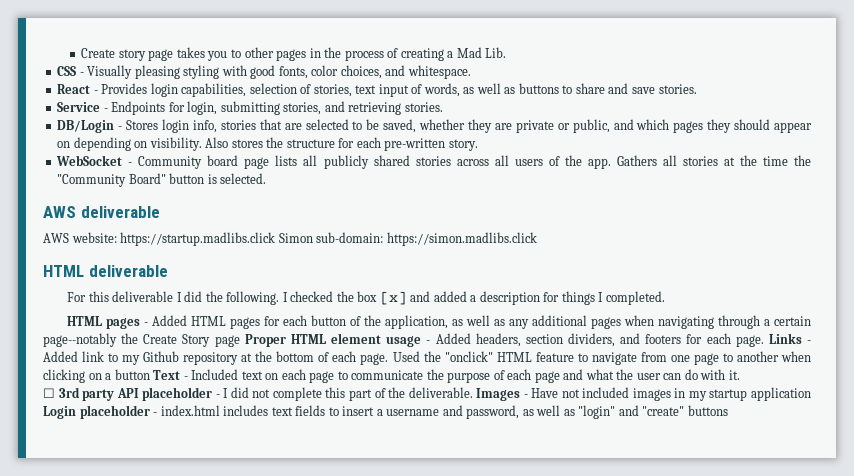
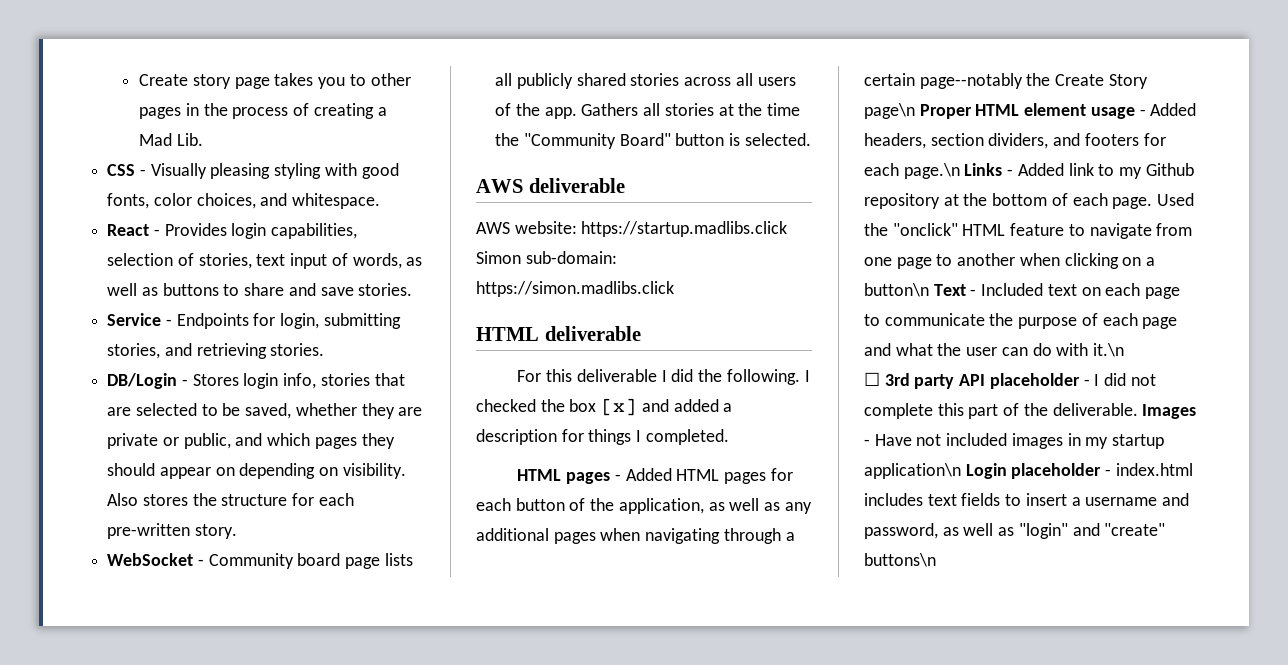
- HTML pages - Added HTML pages for each button of the application, as well as any additional pages when navigating through a certain page--notably the Create Story page Proper HTML element usage - Added headers, section dividers, and footers for each page. Links - Added link to my Github repository at the bottom of each page.
+ HTML pages - Added HTML pages for each button of the application, as well as any additional pages when navigating through a certain page--notably the Create Story page\n Proper HTML element usage - Added headers, section dividers, and footers for each page.\n Links - Added link to my Github repository at the bottom of each page.
- Used the "onclick" HTML feature to navigate from one page to another when clicking on a button Text - Included text on each page to communicate the purpose of each page and what the user can do with it.
+ Used the "onclick" HTML feature to navigate from one page to another when clicking on a button\n Text - Included text on each page to communicate the purpose of each page and what the user can do with it.\n
- Images - Have not included images in my startup application Login placeholder - index.html includes text fields to insert a username and password, as well as "login" and "create" buttons
+ Images - Have not included images in my startup application\n Login placeholder - index.html includes text fields to insert a username and password, as well as "login" and "create" buttons\n

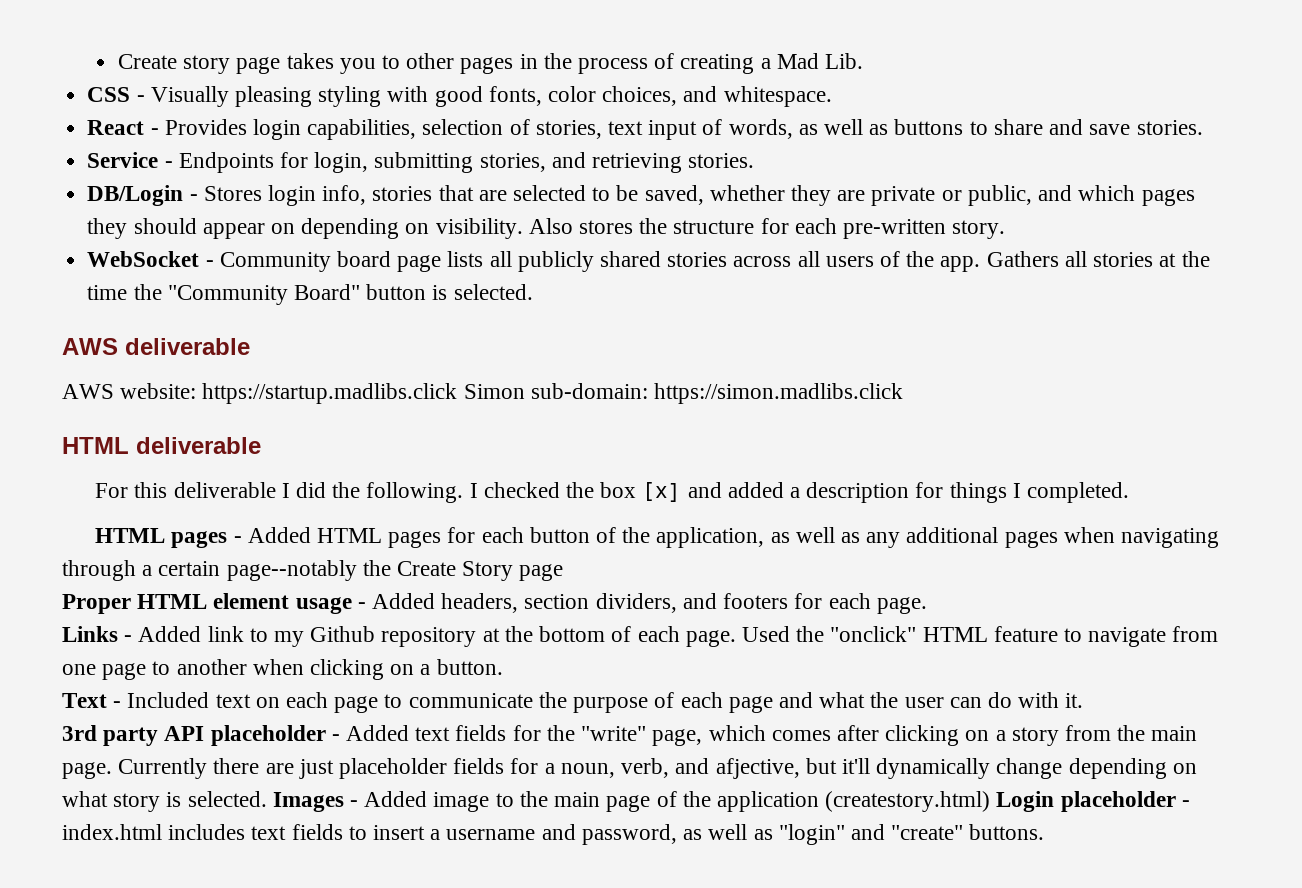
- HTML pages - Added HTML pages for each button of the application, as well as any additional pages when navigating through a certain page--notably the Create Story page\n Proper HTML element usage - Added headers, section dividers, and footers for each page.\n Links - Added link to my Github repository at the bottom of each page.
+ HTML pages - Added HTML pages for each button of the application, as well as any additional pages when navigating through a certain page--notably the Create Story page
+ Proper HTML element usage - Added headers, section dividers, and footers for each page.
+ Links - Added link to my Github repository at the bottom of each page.
- Used the "onclick" HTML feature to navigate from one page to another when clicking on a button\n Text - Included text on each page to communicate the purpose of each page and what the user can do with it.\n
- ☐ 3rd party API placeholder - I did not complete this part of the deliverable. Images - Have not included images in my startup application\n Login placeholder - index.html includes text fields to insert a username and password, as well as "login" and "create" buttons\n
+ Used the "onclick" HTML feature to navigate from one page to another when clicking on a button.
+ Text - Included text on each page to communicate the purpose of each page and what the user can do with it.
+ 3rd party API placeholder - Added text fields for the "write" page, which comes after clicking on a story from the main page. Currently there are just placeholder fields for a noun, verb, and afjective, but it'll dynamically change depending on what story is selected. Images - Added image to the main page of the application (createstory.html) Login placeholder - index.html includes text fields to insert a username and password, as well as "login" and "create" buttons.

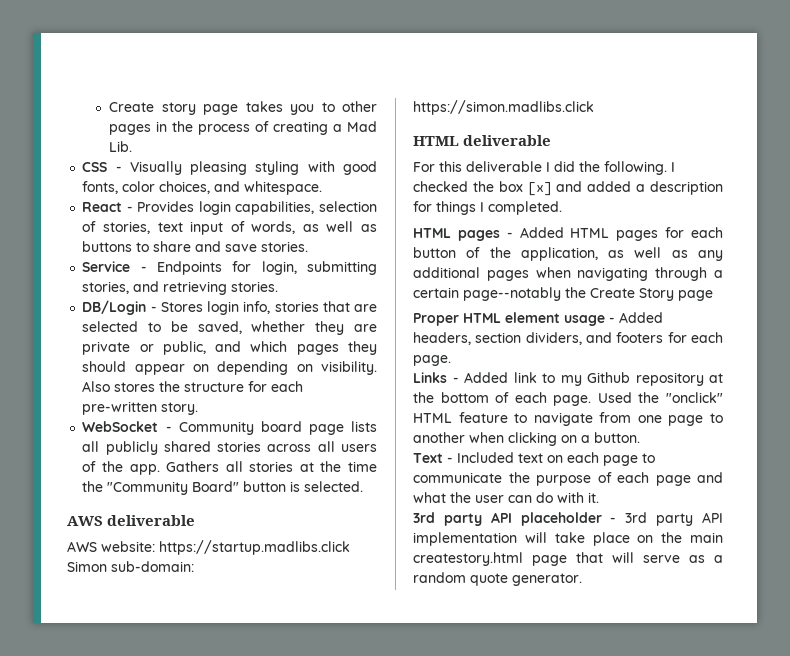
- 3rd party API placeholder - Added text fields for the "write" page, which comes after clicking on a story from the main page. Currently there are just placeholder fields for a noun, verb, and afjective, but it'll dynamically change depending on what story is selected. Images - Added image to the main page of the application (createstory.html) Login placeholder - index.html includes text fields to insert a username and password, as well as "login" and "create" buttons.
+ 3rd party API placeholder - 3rd party API implementation will take place on the main createstory.html page that will serve as a random quote generator.

